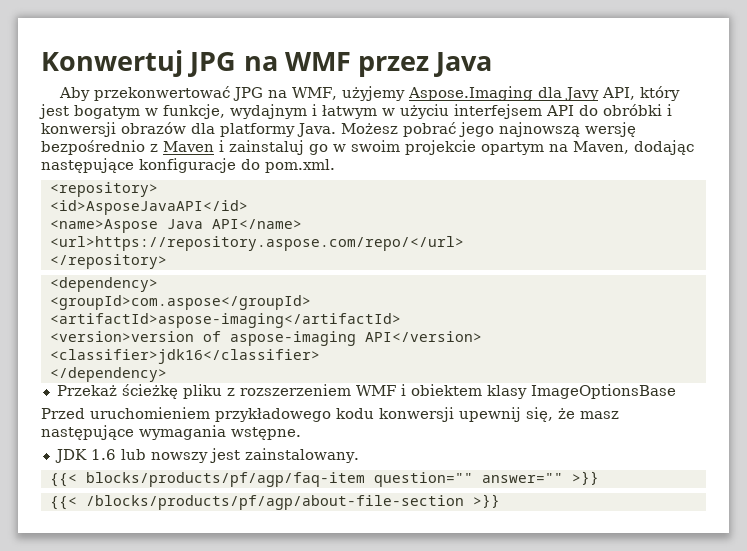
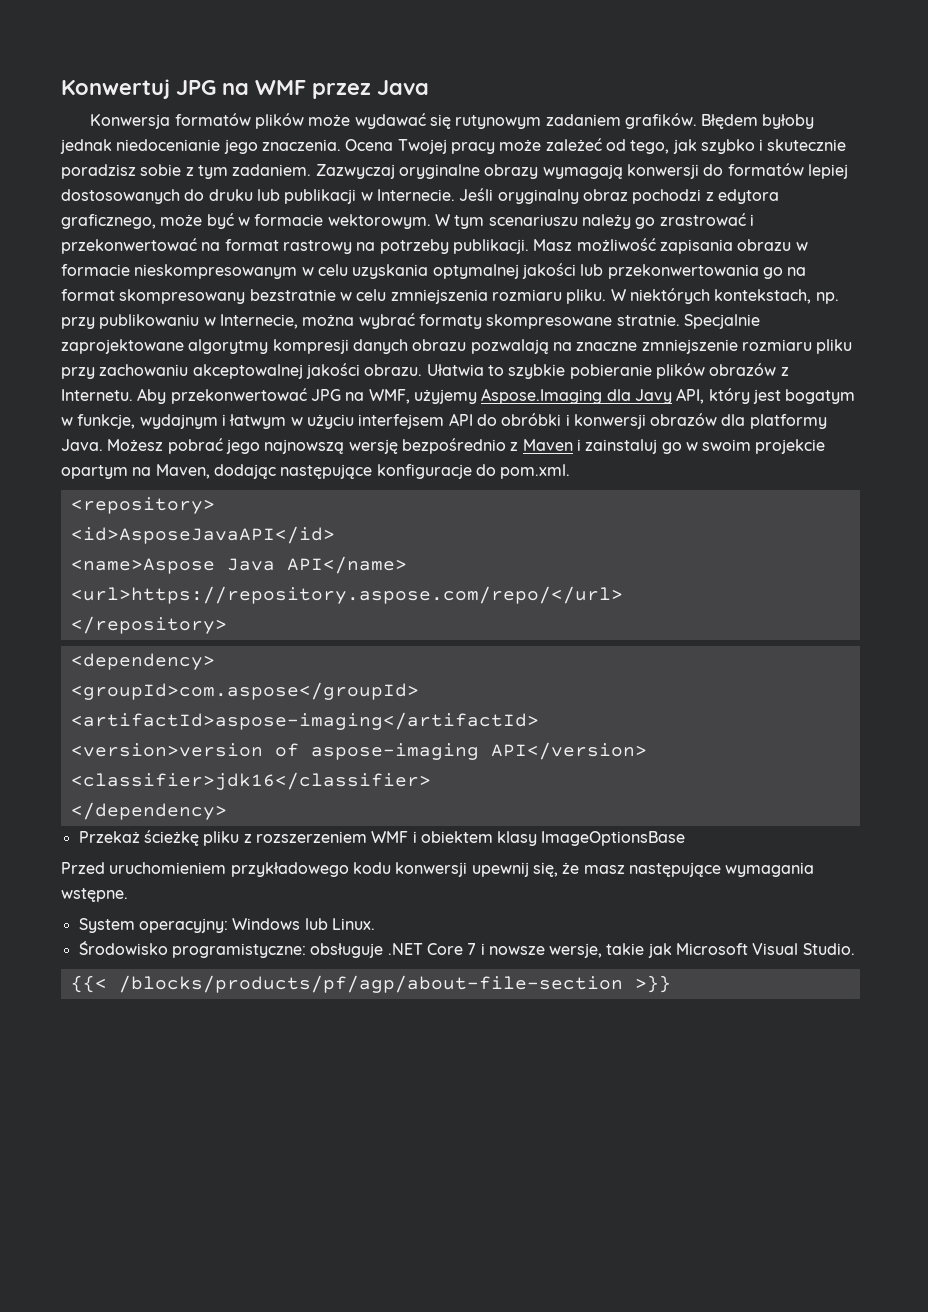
+ Konwersja formatów plików może wydawać się rutynowym zadaniem grafików. Błędem byłoby jednak niedocenianie jego znaczenia. Ocena Twojej pracy może zależeć od tego, jak szybko i skutecznie poradzisz sobie z tym zadaniem. Zazwyczaj oryginalne obrazy wymagają konwersji do formatów lepiej dostosowanych do druku lub publikacji w Internecie. Jeśli oryginalny obraz pochodzi z edytora graficznego, może być w formacie wektorowym. W tym scenariuszu należy go zrastrować i przekonwertować na format rastrowy na potrzeby publikacji. Masz możliwość zapisania obrazu w formacie nieskompresowanym w celu uzyskania optymalnej jakości lub przekonwertowania go na format skompresowany bezstratnie w celu zmniejszenia rozmiaru pliku. W niektórych kontekstach, np. przy publikowaniu w Internecie, można wybrać formaty skompresowane stratnie. Specjalnie zaprojektowane algorytmy kompresji danych obrazu pozwalają na znaczne zmniejszenie rozmiaru pliku przy zachowaniu akceptowalnej jakości obrazu. Ułatwia to szybkie pobieranie plików obrazów z Internetu.
- JDK 1.6 lub nowszy jest zainstalowany.
- {{< blocks/products/pf/agp/faq-item question="" answer="" >}}
+ System operacyjny: Windows lub Linux.
+ Środowisko programistyczne: obsługuje .NET Core 7 i nowsze wersje, takie jak Microsoft Visual Studio.

